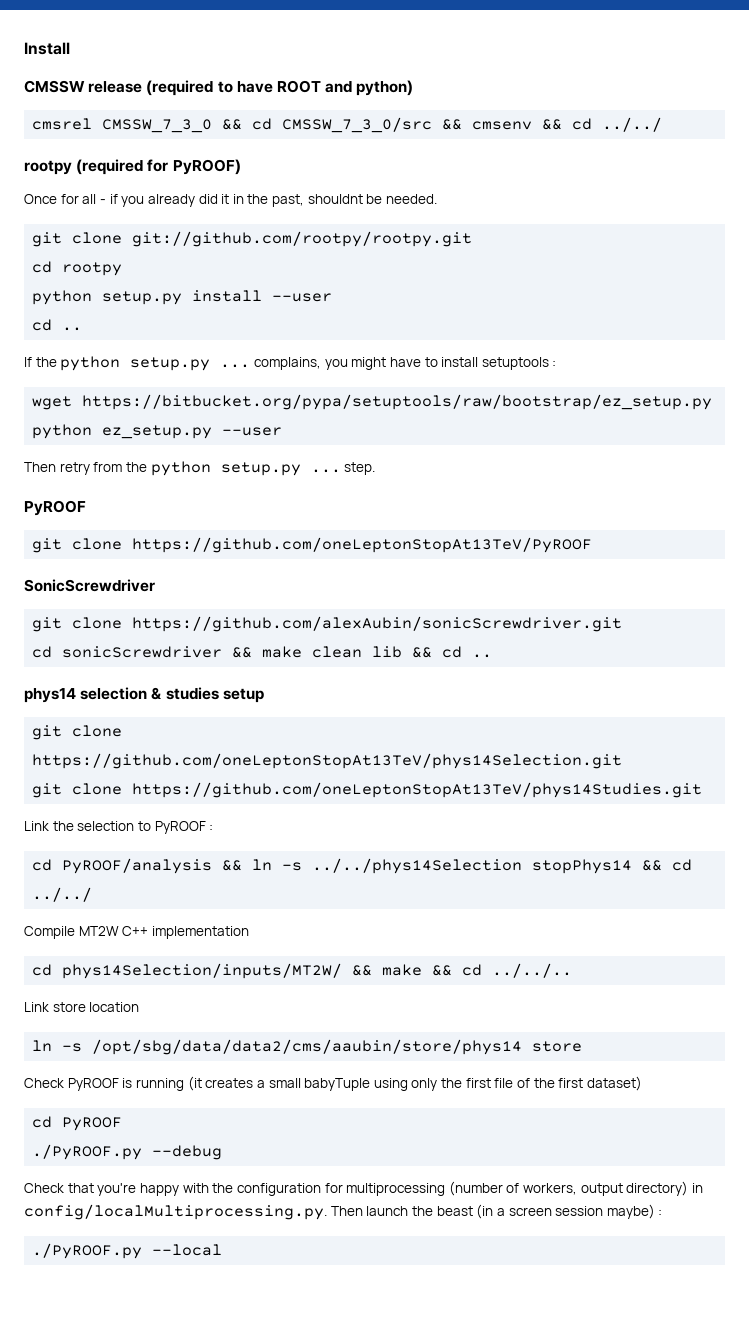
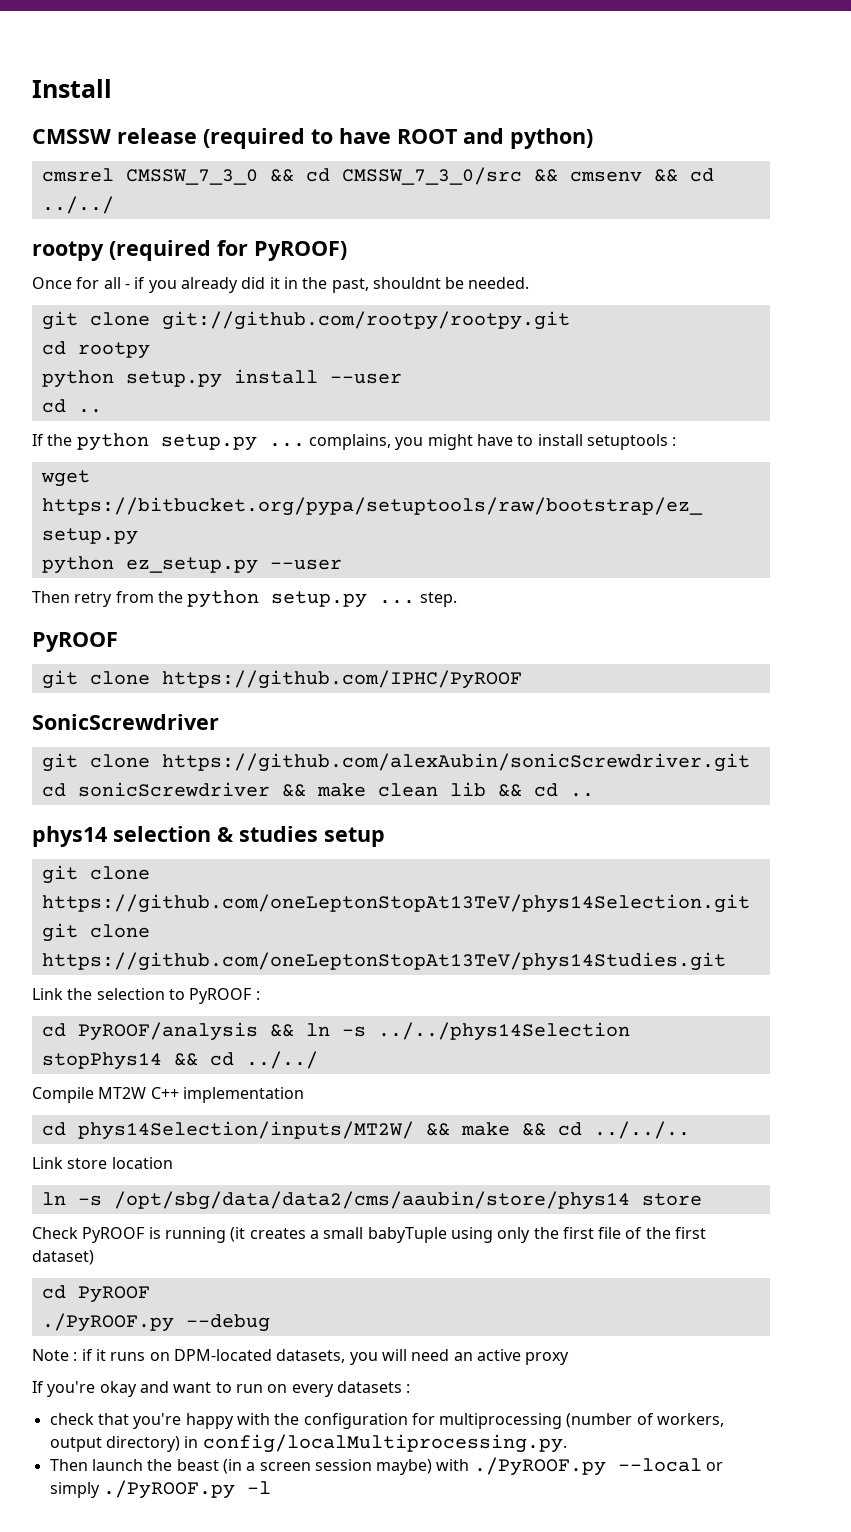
- git clone https://github.com/oneLeptonStopAt13TeV/PyROOF
+ git clone https://github.com/IPHC/PyROOF
- Check that you're happy with the configuration for multiprocessing (number of workers, output directory) in config/localMultiprocessing.py. Then launch the beast (in a screen session maybe) :
- ./PyROOF.py --local
+ Note : if it runs on DPM-located datasets, you will need an active proxy
+ If you're okay and want to run on every datasets :
+ check that you're happy with the configuration for multiprocessing (number of workers, output directory) in config/localMultiprocessing.py.
+ Then launch the beast (in a screen session maybe) with ./PyROOF.py --local or simply ./PyROOF.py -l

